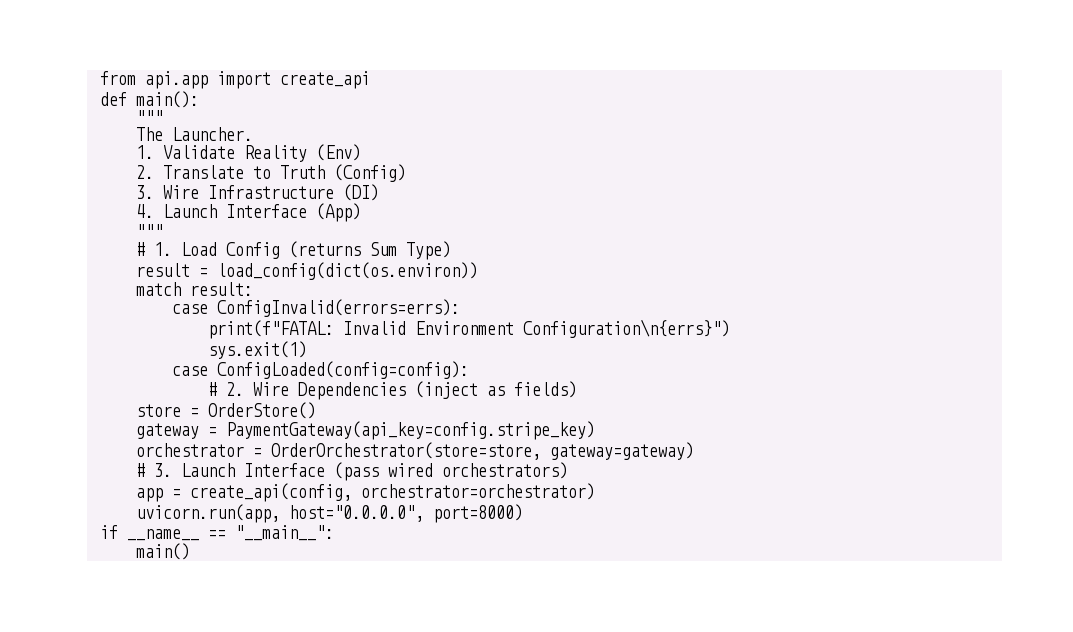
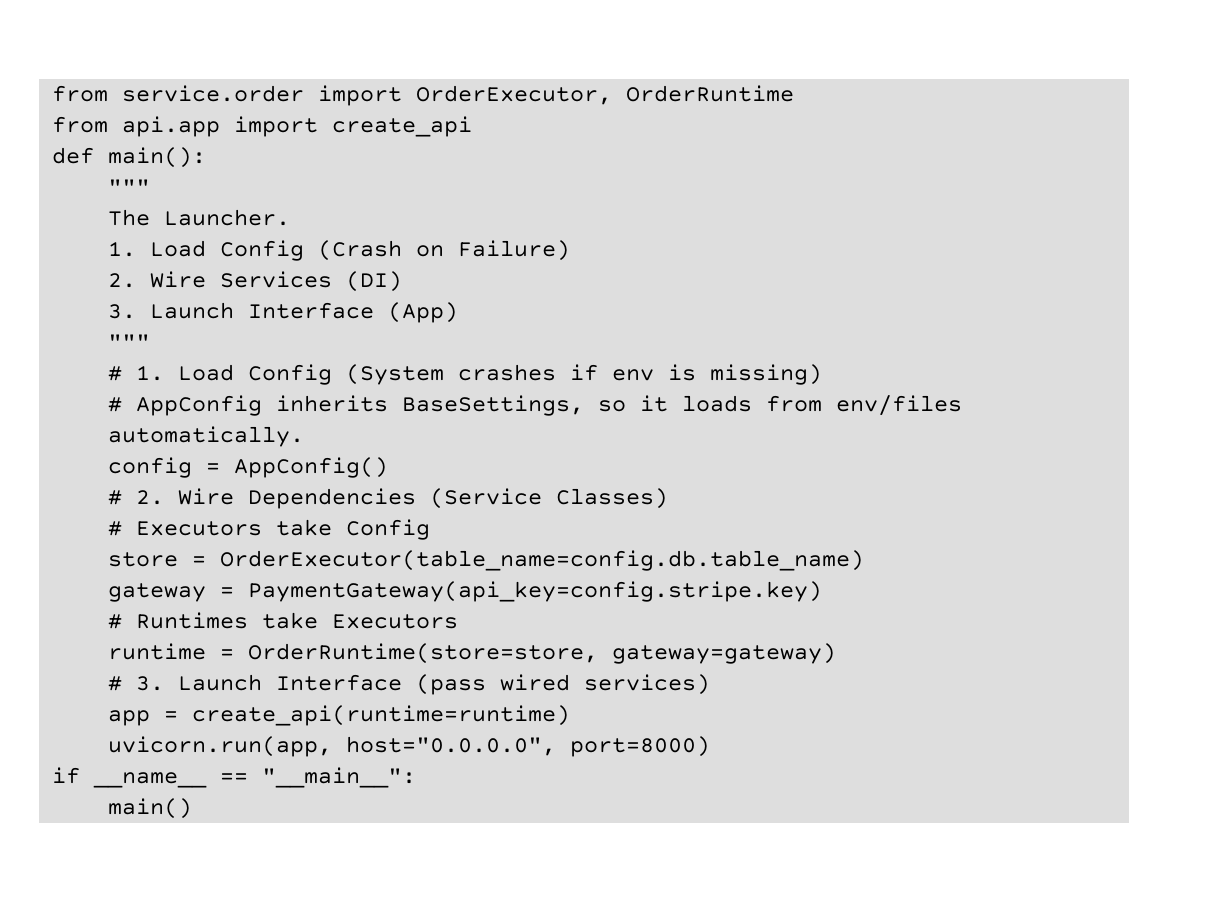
+ from service.order import OrderExecutor, OrderRuntime
- 1. Validate Reality (Env)
- 2. Translate to Truth (Config)
- 3. Wire Infrastructure (DI)
- 4. Launch Interface (App)
+ 1. Load Config (Crash on Failure)
+ 2. Wire Services (DI)
+ 3. Launch Interface (App)
- # 1. Load Config (returns Sum Type)
- result = load_config(dict(os.environ))
- match result:
- case ConfigInvalid(errors=errs):
- print(f"FATAL: Invalid Environment Configuration\n{errs}")
- sys.exit(1)
- case ConfigLoaded(config=config):
- # 2. Wire Dependencies (inject as fields)
+ # 1. Load Config (System crashes if env is missing)
+ # AppConfig inherits BaseSettings, so it loads from env/files automatically.
+ config = AppConfig()
+ # 2. Wire Dependencies (Service Classes)
+ # Executors take Config
- store = OrderStore()
+ store = OrderExecutor(table_name=config.db.table_name)
- gateway = PaymentGateway(api_key=config.stripe_key)
- orchestrator = OrderOrchestrator(store=store, gateway=gateway)
+ gateway = PaymentGateway(api_key=config.stripe.key)
+ # Runtimes take Executors
+ runtime = OrderRuntime(store=store, gateway=gateway)
- # 3. Launch Interface (pass wired orchestrators)
+ # 3. Launch Interface (pass wired services)
- app = create_api(config, orchestrator=orchestrator)
+ app = create_api(runtime=runtime)

